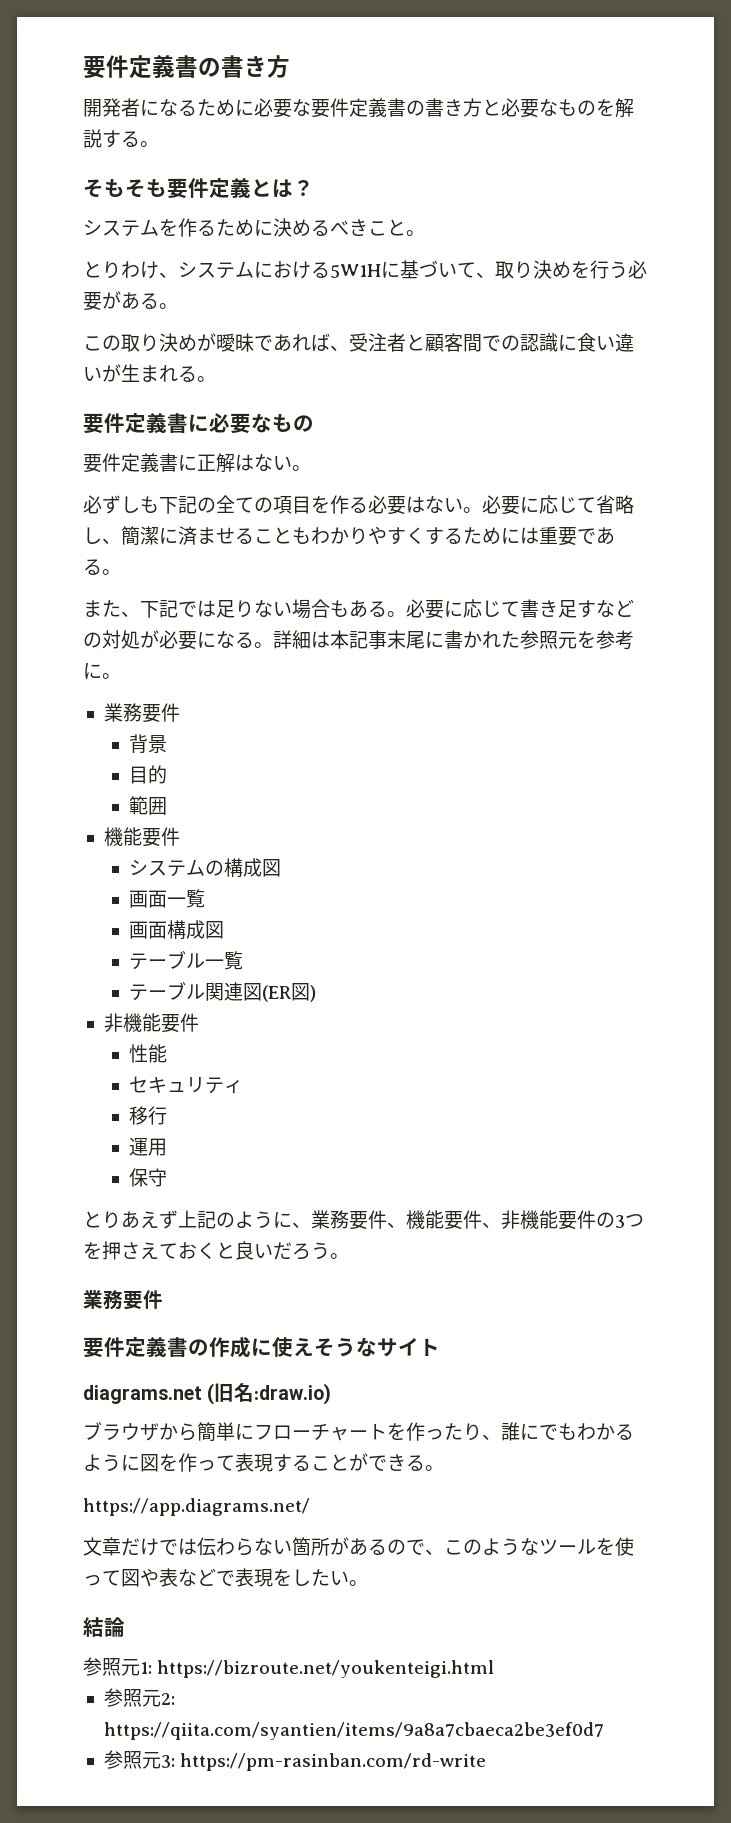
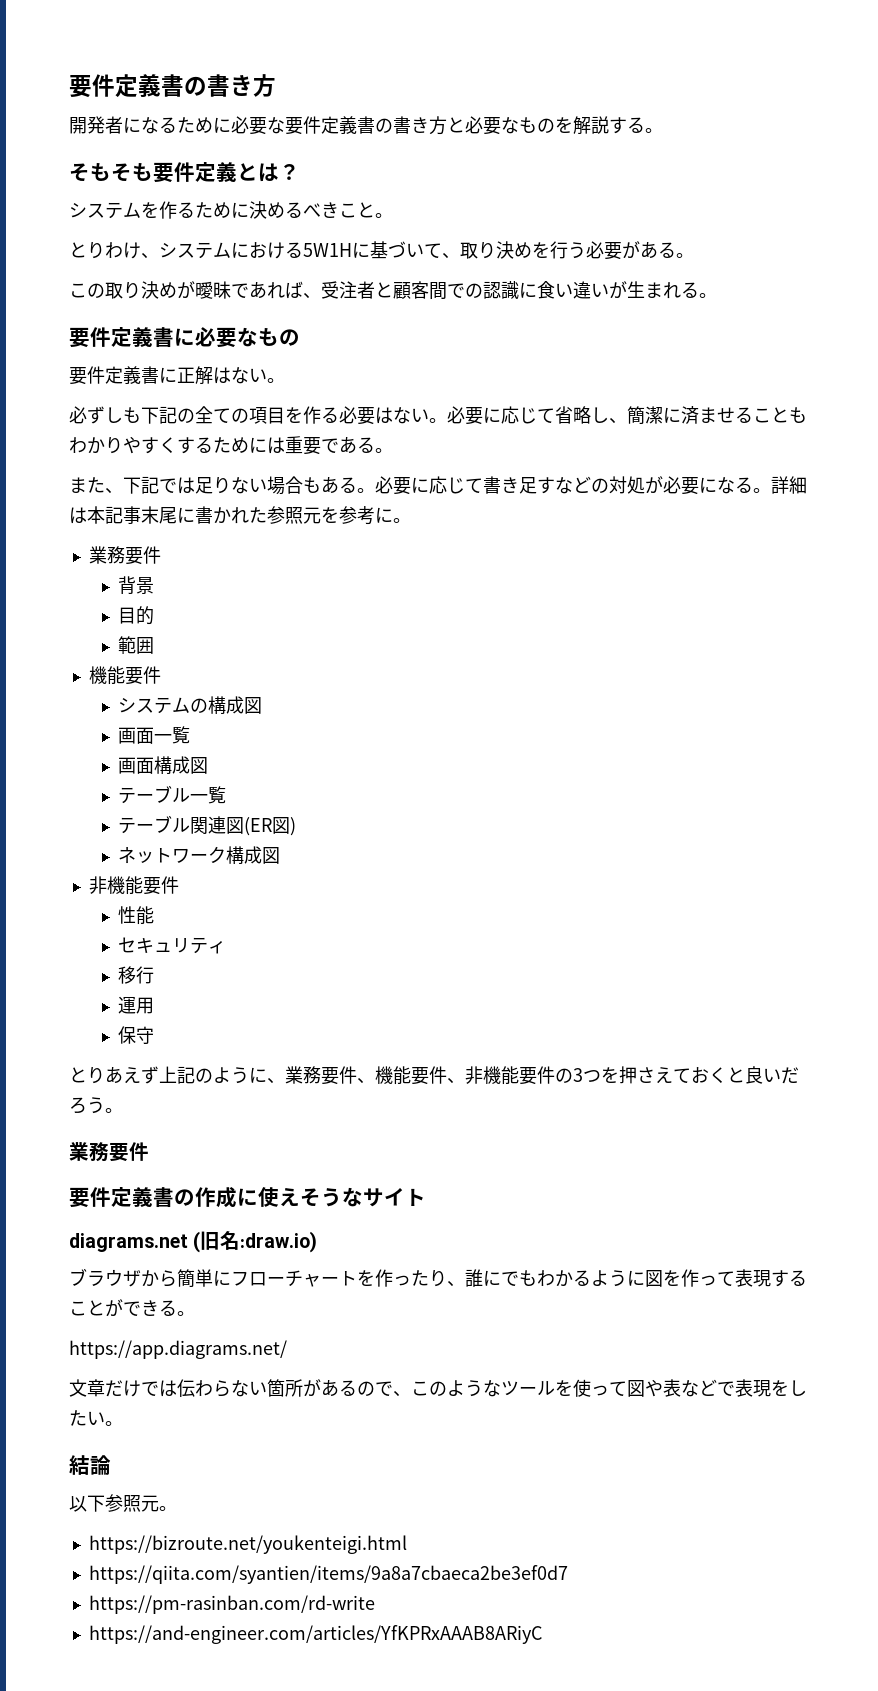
+ ネットワーク構成図
- 参照元1: https://bizroute.net/youkenteigi.html
+ 以下参照元。
+ https://bizroute.net/youkenteigi.html
- 参照元2: https://qiita.com/syantien/items/9a8a7cbaeca2be3ef0d7
+ https://qiita.com/syantien/items/9a8a7cbaeca2be3ef0d7
- 参照元3: https://pm-rasinban.com/rd-write
+ https://pm-rasinban.com/rd-write
+ https://and-engineer.com/articles/YfKPRxAAAB8ARiyC

